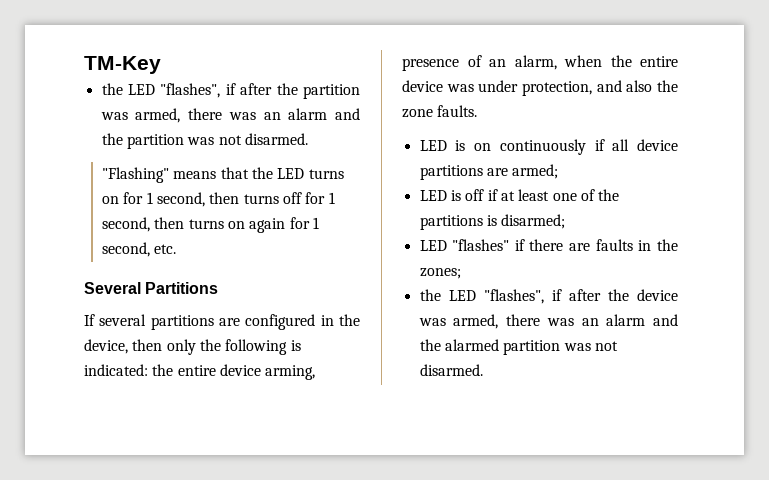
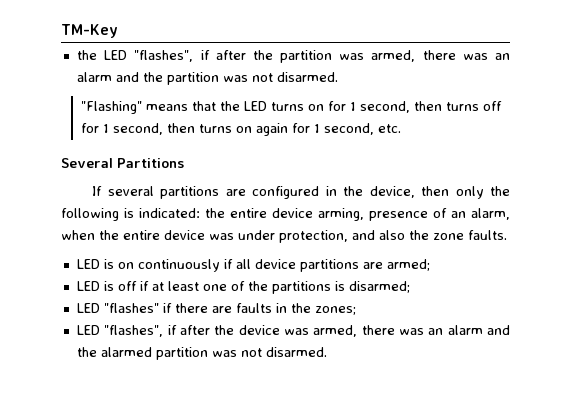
- the LED "flashes", if after the device was armed, there was an alarm and the alarmed partition was not disarmed.
+ LED "flashes", if after the device was armed, there was an alarm and the alarmed partition was not disarmed.

